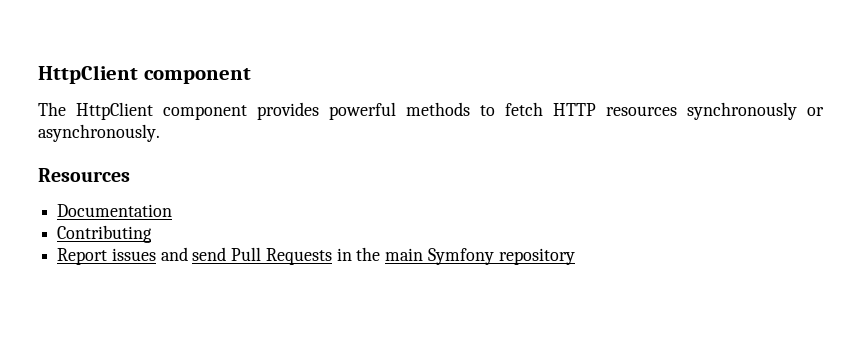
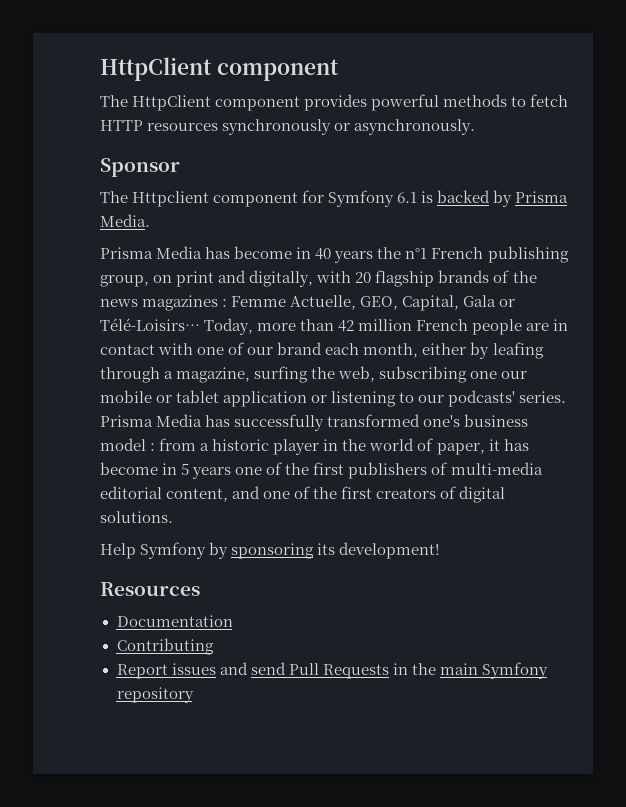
+ Sponsor
+ The Httpclient component for Symfony 6.1 is backed by Prisma Media.
+ Prisma Media has become in 40 years the n°1 French publishing group, on print and digitally, with 20 flagship brands of the news magazines : Femme Actuelle, GEO, Capital, Gala or Télé-Loisirs… Today, more than 42 million French people are in contact with one of our brand each month, either by leafing through a magazine, surfing the web, subscribing one our mobile or tablet application or listening to our podcasts' series. Prisma Media has successfully transformed one's business model : from a historic player in the world of paper, it has become in 5 years one of the first publishers of multi-media editorial content, and one of the first creators of digital solutions.
+ Help Symfony by sponsoring its development!

